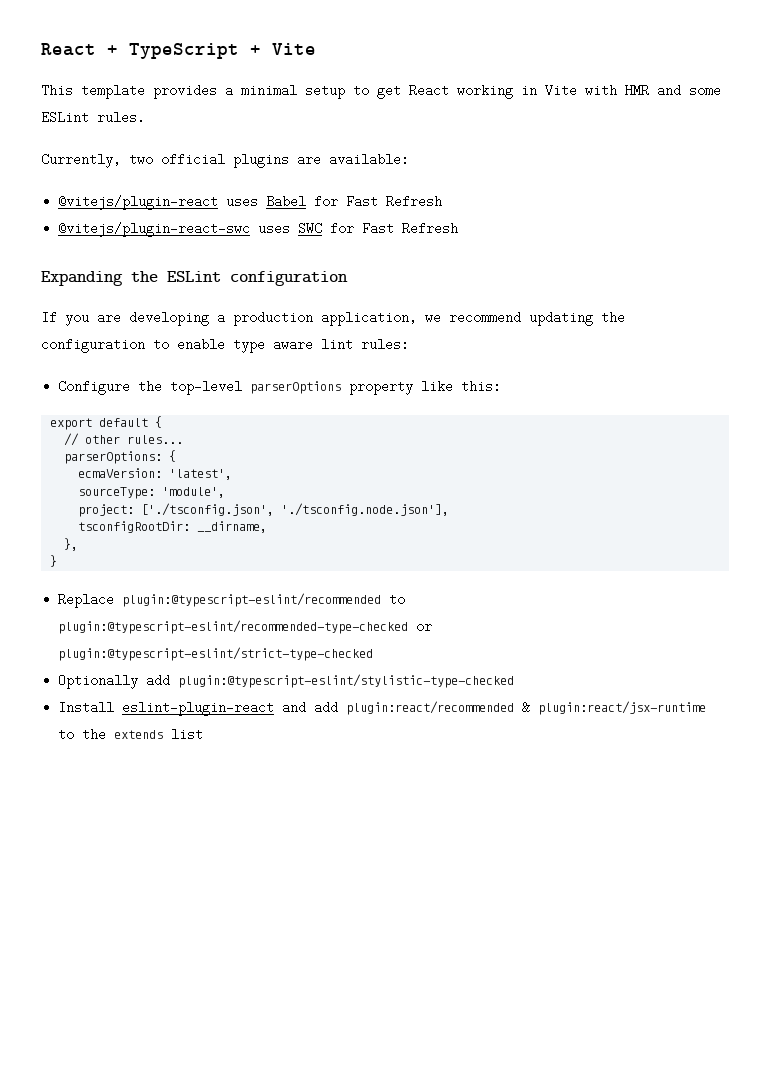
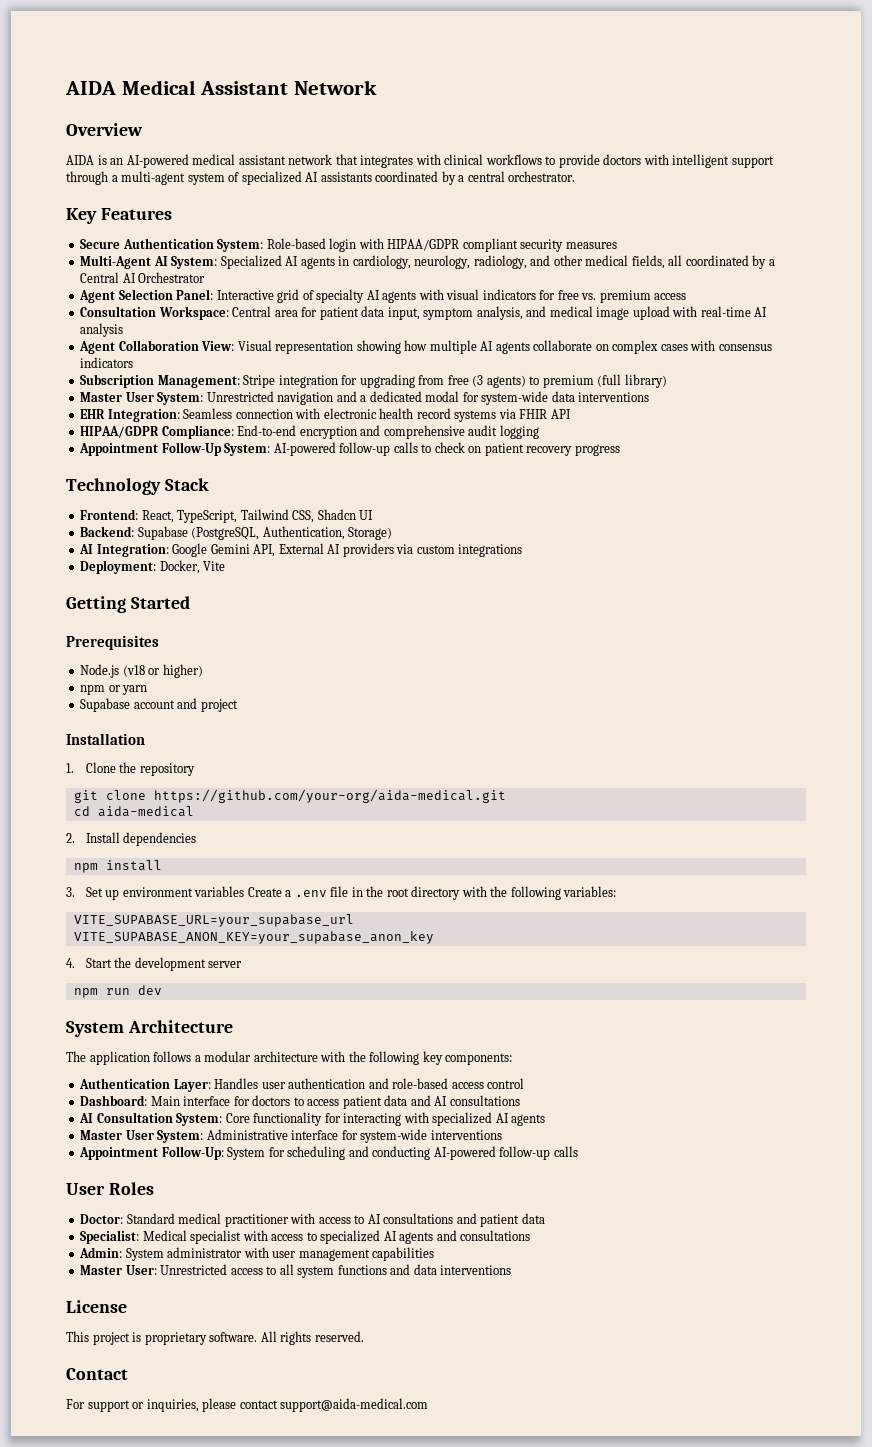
- React + TypeScript + Vite
- This template provides a minimal setup to get React working in Vite with HMR and some ESLint rules.
- Currently, two official plugins are available:
- @vitejs/plugin-react uses Babel for Fast Refresh
- @vitejs/plugin-react-swc uses SWC for Fast Refresh
- Expanding the ESLint configuration
- If you are developing a production application, we recommend updating the configuration to enable type aware lint rules:
- Configure the top-level parserOptions property like this:
- export default {
- // other rules...
- parserOptions: {
- ecmaVersion: 'latest',
- sourceType: 'module',
- project: ['./tsconfig.json', './tsconfig.node.json'],
- tsconfigRootDir: __dirname,
- },
- }
- Replace plugin:@typescript-eslint/recommended to plugin:@typescript-eslint/recommended-type-checked or plugin:@typescript-eslint/strict-type-checked
- Optionally add plugin:@typescript-eslint/stylistic-type-checked
- Install eslint-plugin-react and add plugin:react/recommended & plugin:react/jsx-runtime to the extends list
+ AIDA Medical Assistant Network
+ Overview
+ AIDA is an AI-powered medical assistant network that integrates with clinical workflows to provide doctors with intelligent support through a multi-agent system of specialized AI assistants coordinated by a central orchestrator.
+ Key Features
+ Secure Authentication System: Role-based login with HIPAA/GDPR compliant security measures
+ Multi-Agent AI System: Specialized AI agents in cardiology, neurology, radiology, and other medical fields, all coordinated by a Central AI Orchestrator
+ Agent Selection Panel: Interactive grid of specialty AI agents with visual indicators for free vs. premium access
+ Consultation Workspace: Central area for patient data input, symptom analysis, and medical image upload with real-time AI analysis
+ Agent Collaboration View: Visual representation showing how multiple AI agents collaborate on complex cases with consensus indicators
+ Subscription Management: Stripe integration for upgrading from free (3 agents) to premium (full library)
+ Master User System: Unrestricted navigation and a dedicated modal for system-wide data interventions
+ EHR Integration: Seamless connection with electronic health record systems via FHIR API
+ HIPAA/GDPR Compliance: End-to-end encryption and comprehensive audit logging
+ Appointment Follow-Up System: AI-powered follow-up calls to check on patient recovery progress
+ Technology Stack
+ Frontend: React, TypeScript, Tailwind CSS, Shadcn UI
+ Backend: Supabase (PostgreSQL, Authentication, Storage)
+ AI Integration: Google Gemini API, External AI providers via custom integrations
+ Deployment: Docker, Vite
+ Getting Started
+ Prerequisites
+ Node.js (v18 or higher)
+ npm or yarn
+ Supabase account and project
+ Installation
+ 1. Clone the repository
+ git clone https://github.com/your-org/aida-medical.git
+ cd aida-medical
+ 2. Install dependencies
+ npm install
+ 3. Set up environment variables Create a .env file in the root directory with the following variables:
+ VITE_SUPABASE_URL=your_supabase_url
+ VITE_SUPABASE_ANON_KEY=your_supabase_anon_key
+ 4. Start the development server
+ npm run dev
+ System Architecture
+ The application follows a modular architecture with the following key components:
+ Authentication Layer: Handles user authentication and role-based access control
+ Dashboard: Main interface for doctors to access patient data and AI consultations
+ AI Consultation System: Core functionality for interacting with specialized AI agents
+ Master User System: Administrative interface for system-wide interventions
+ Appointment Follow-Up: System for scheduling and conducting AI-powered follow-up calls
+ User Roles
+ Doctor: Standard medical practitioner with access to AI consultations and patient data
+ Specialist: Medical specialist with access to specialized AI agents and consultations
+ Admin: System administrator with user management capabilities
+ Master User: Unrestricted access to all system functions and data interventions
+ License
+ This project is proprietary software. All rights reserved.
+ Contact
+ For support or inquiries, please contact support@aida-medical.com

